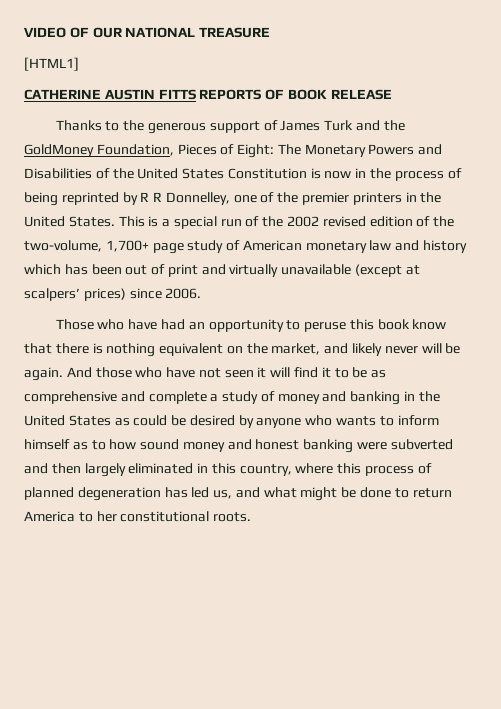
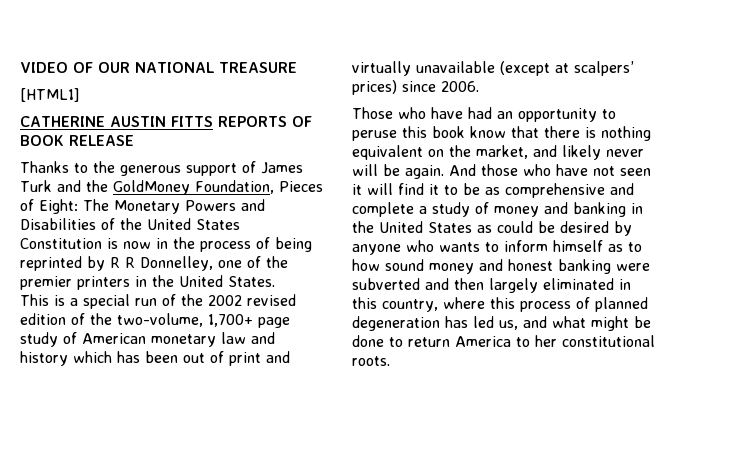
- The Monetary Powers and Disabilities of the United States Constitution is now in the process of being reprinted by R R Donnelley, one of the premier printers in the United States. This is a special run of the 2002 revised edition of the two-volume, 1,700+ page study of American monetary law and history which has been out of print and virtually unavailable (except at scalpers’ prices) since 2006.
+ The Monetary Powers and Disabilities of the United States Constitution is now in the process of being reprinted by R R Donnelley, one of the premier printers in the United States.
+ This is a special run of the 2002 revised edition of the two-volume, 1,700+ page study of American monetary law and history which has been out of print and virtually unavailable (except at scalpers’ prices) since 2006.

